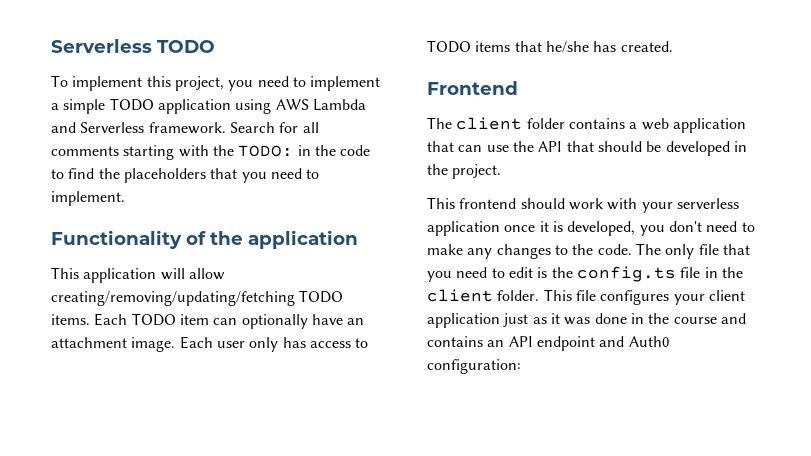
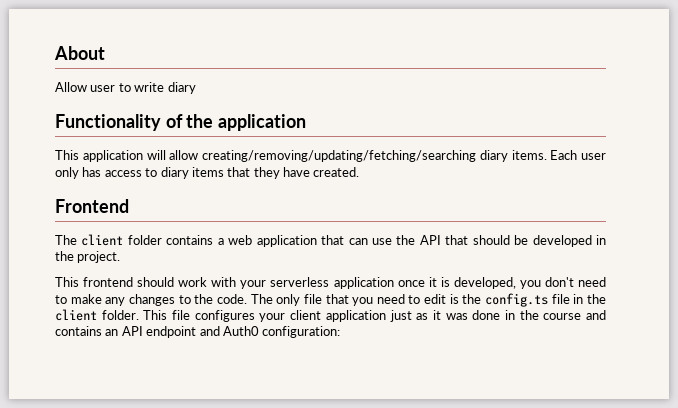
- Serverless TODO
- To implement this project, you need to implement a simple TODO application using AWS Lambda and Serverless framework. Search for all comments starting with the TODO: in the code to find the placeholders that you need to implement.
+ About
+ Allow user to write diary
- This application will allow creating/removing/updating/fetching TODO items. Each TODO item can optionally have an attachment image.
+ This application will allow creating/removing/updating/fetching/searching diary items.
- Each user only has access to TODO items that he/she has created.
+ Each user only has access to diary items that they have created.

